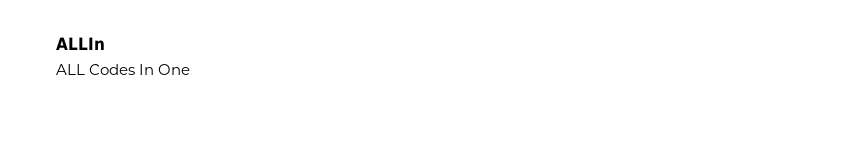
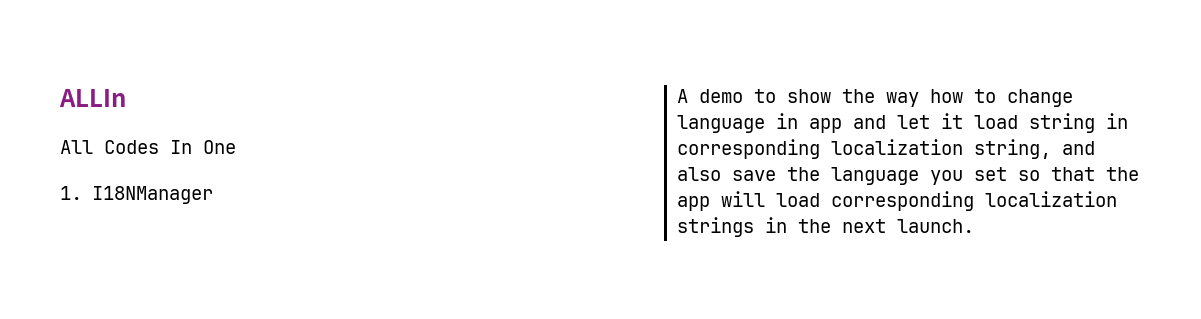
- ALL Codes In One
+ All Codes In One
+ 1. I18NManager
+ A demo to show the way how to change language in app and let it load string in corresponding localization string, and also save the language you set so that the app will load corresponding localization strings in the next launch.

